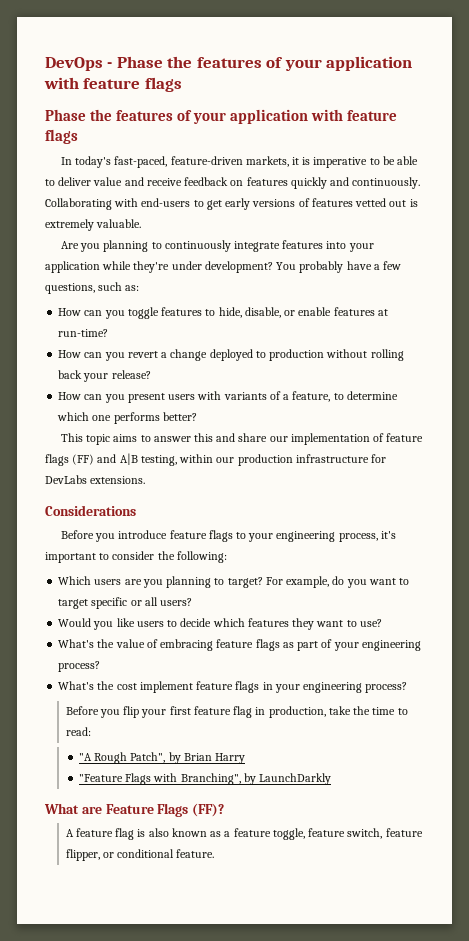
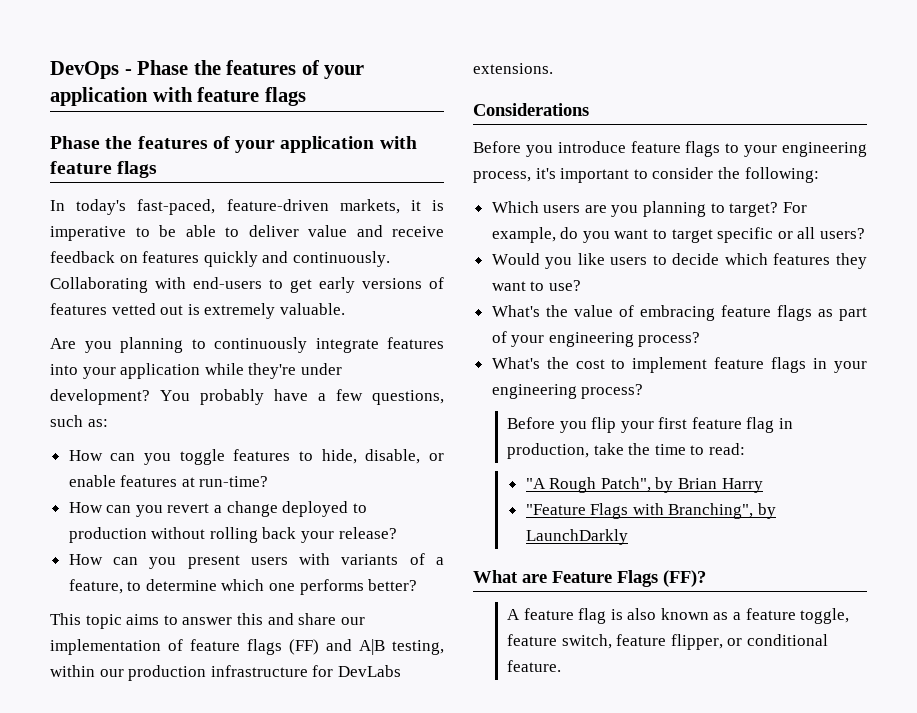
- What's the cost implement feature flags in your engineering process?
+ What's the cost to implement feature flags in your engineering process?

